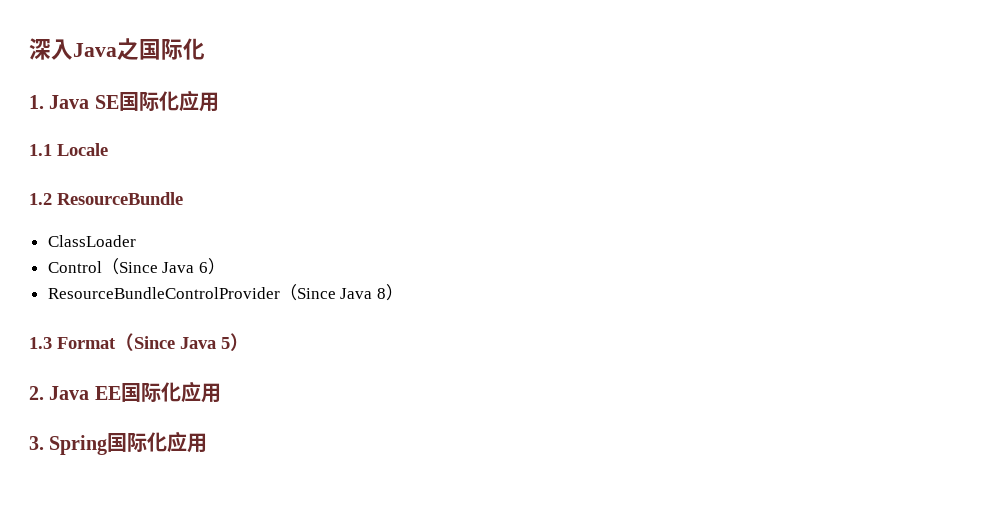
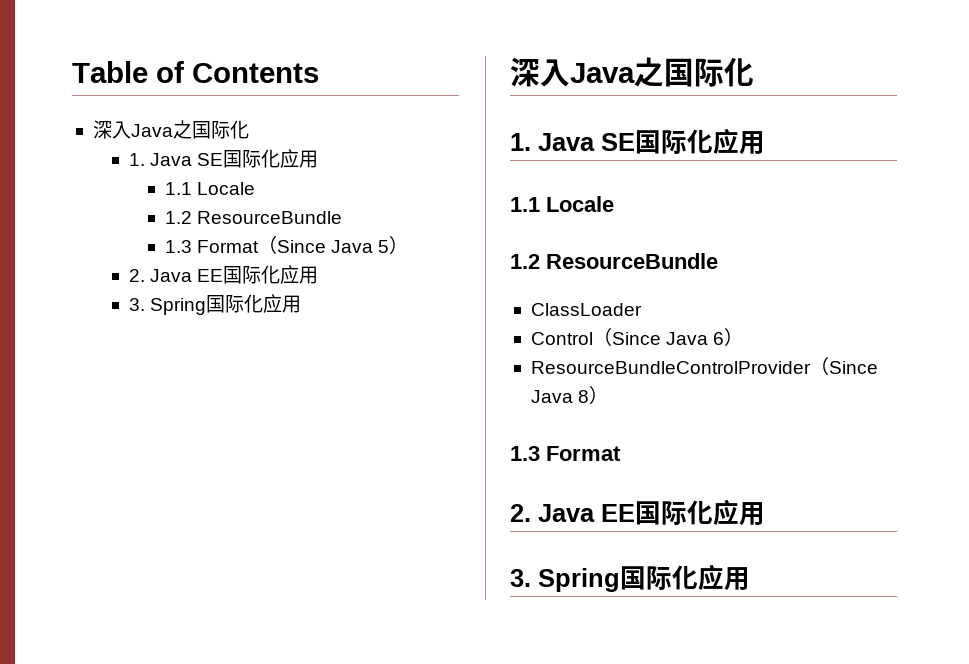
+ Table of Contents
+ 深入Java之国际化
+ 1. Java SE国际化应用
+ 1.1 Locale
+ 1.2 ResourceBundle
+ 1.3 Format（Since Java 5）
+ 2. Java EE国际化应用
+ 3. Spring国际化应用
  ResourceBundleControlProvider（Since Java 8）
- 1.3 Format（Since Java 5）
+ 1.3 Format

